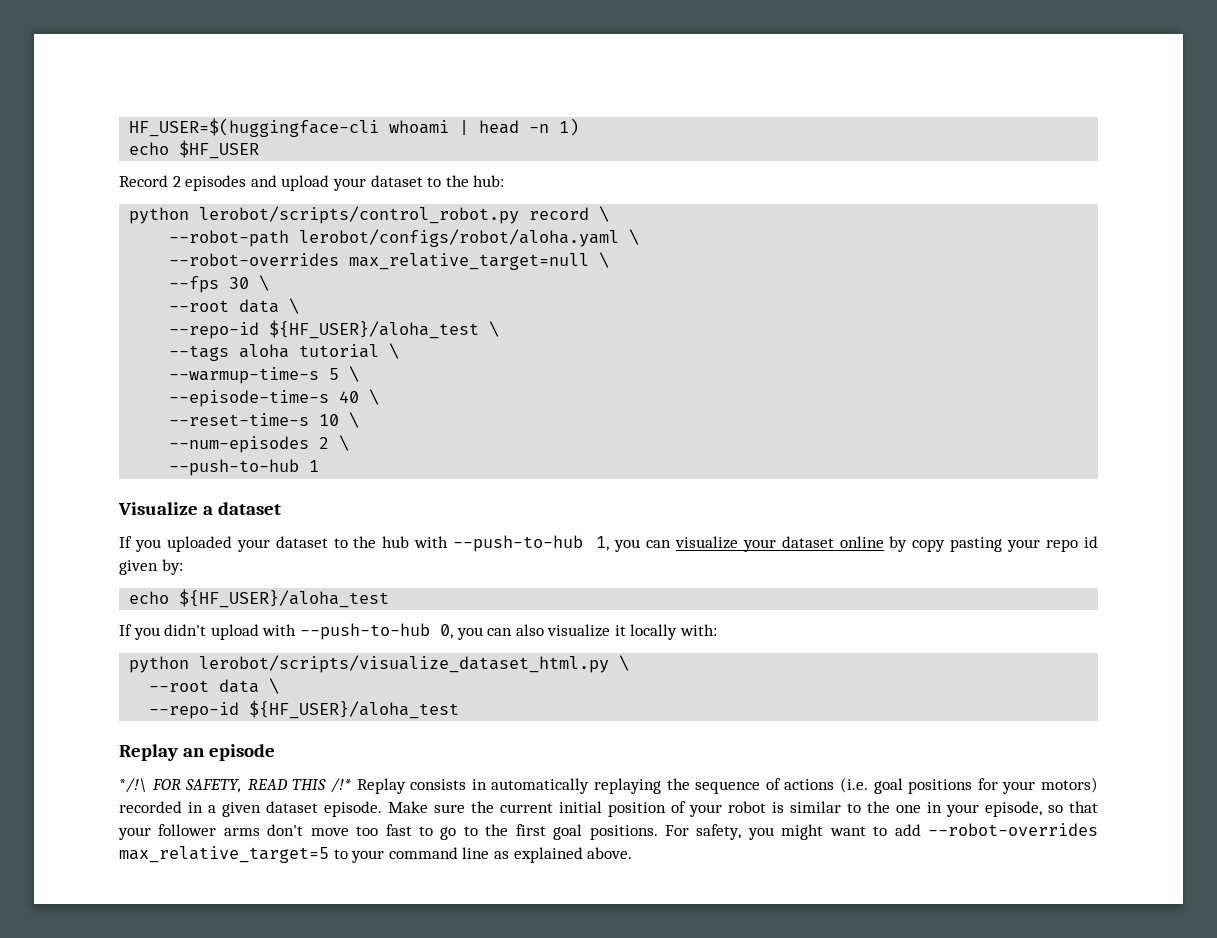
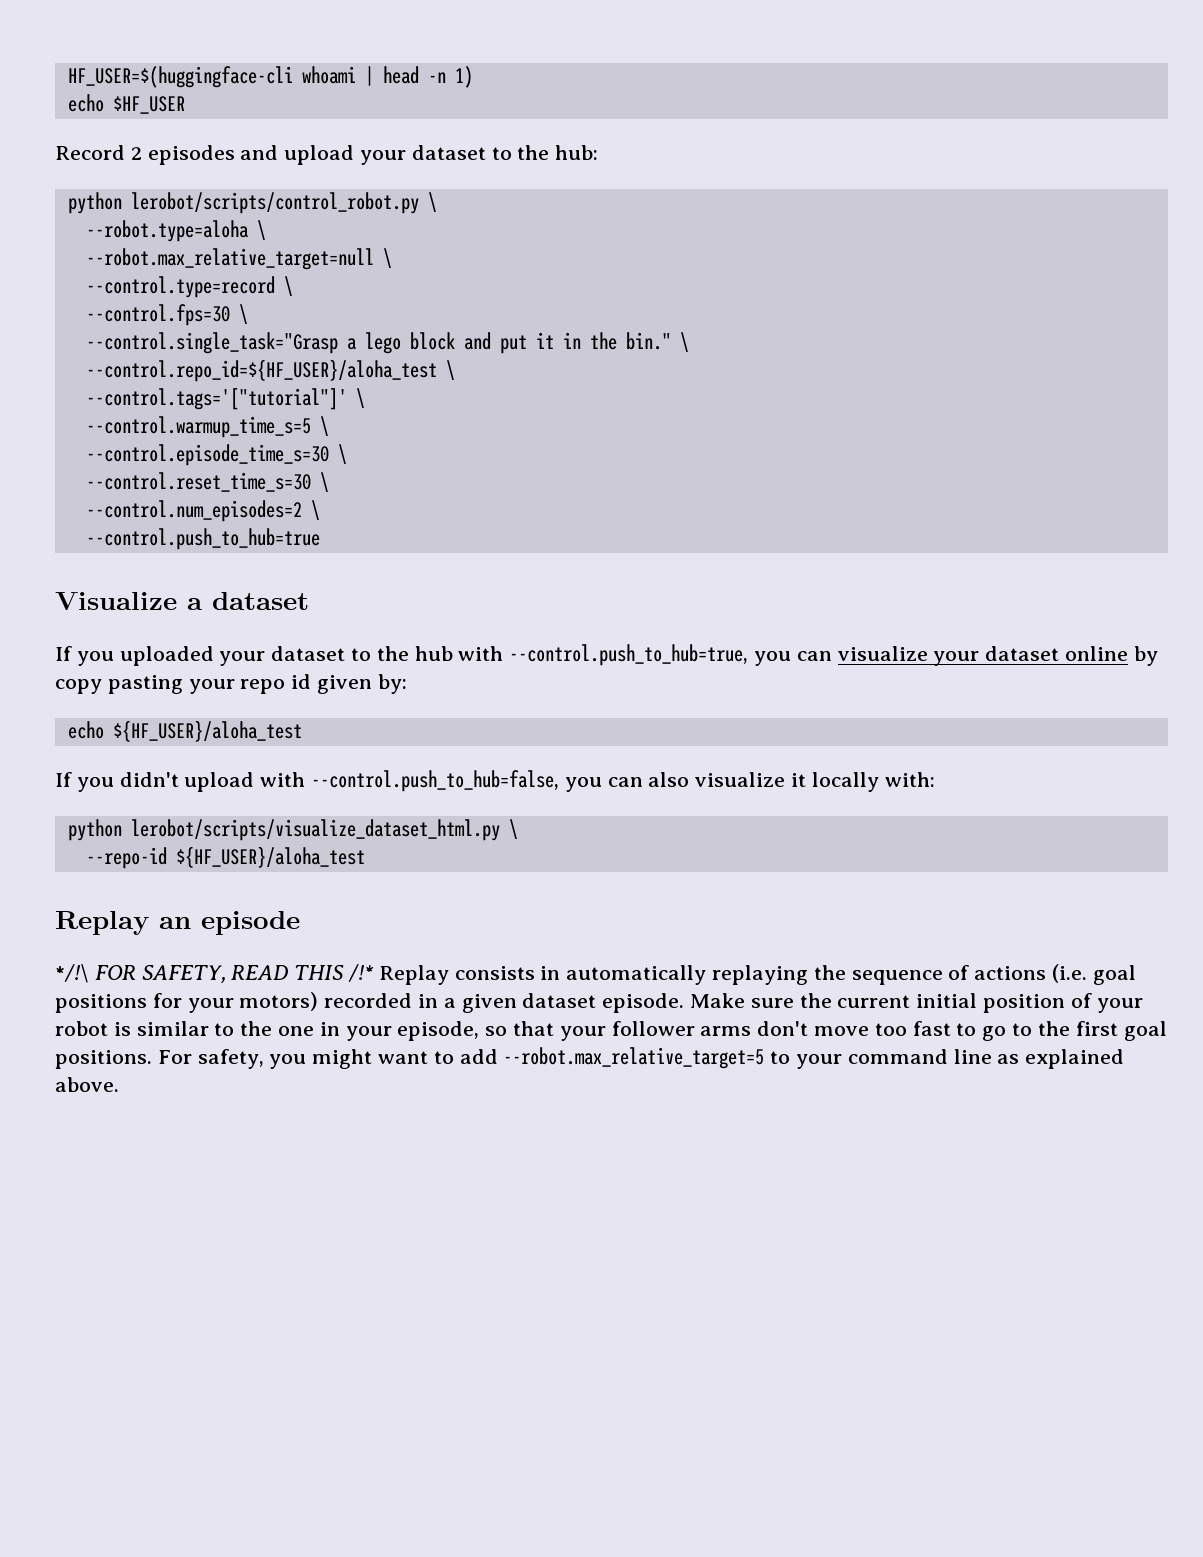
- python lerobot/scripts/control_robot.py record \
- --robot-path lerobot/configs/robot/aloha.yaml \
- --robot-overrides max_relative_target=null \
- --fps 30 \
- --root data \
- --repo-id ${HF_USER}/aloha_test \
- --tags aloha tutorial \
- --warmup-time-s 5 \
- --episode-time-s 40 \
- --reset-time-s 10 \
- --num-episodes 2 \
- --push-to-hub 1
+ python lerobot/scripts/control_robot.py \
+ --robot.type=aloha \
+ --robot.max_relative_target=null \
+ --control.type=record \
+ --control.fps=30 \
+ --control.single_task="Grasp a lego block and put it in the bin." \
+ --control.repo_id=${HF_USER}/aloha_test \
+ --control.tags='["tutorial"]' \
+ --control.warmup_time_s=5 \
+ --control.episode_time_s=30 \
+ --control.reset_time_s=30 \
+ --control.num_episodes=2 \
+ --control.push_to_hub=true
- If you uploaded your dataset to the hub with --push-to-hub 1, you can visualize your dataset online by copy pasting your repo id given by:
+ If you uploaded your dataset to the hub with --control.push_to_hub=true, you can visualize your dataset online by copy pasting your repo id given by:
- If you didn't upload with --push-to-hub 0, you can also visualize it locally with:
+ If you didn't upload with --control.push_to_hub=false, you can also visualize it locally with:
  python lerobot/scripts/visualize_dataset_html.py \
- --root data \
- For safety, you might want to add --robot-overrides max_relative_target=5 to your command line as explained above.
+ For safety, you might want to add --robot.max_relative_target=5 to your command line as explained above.

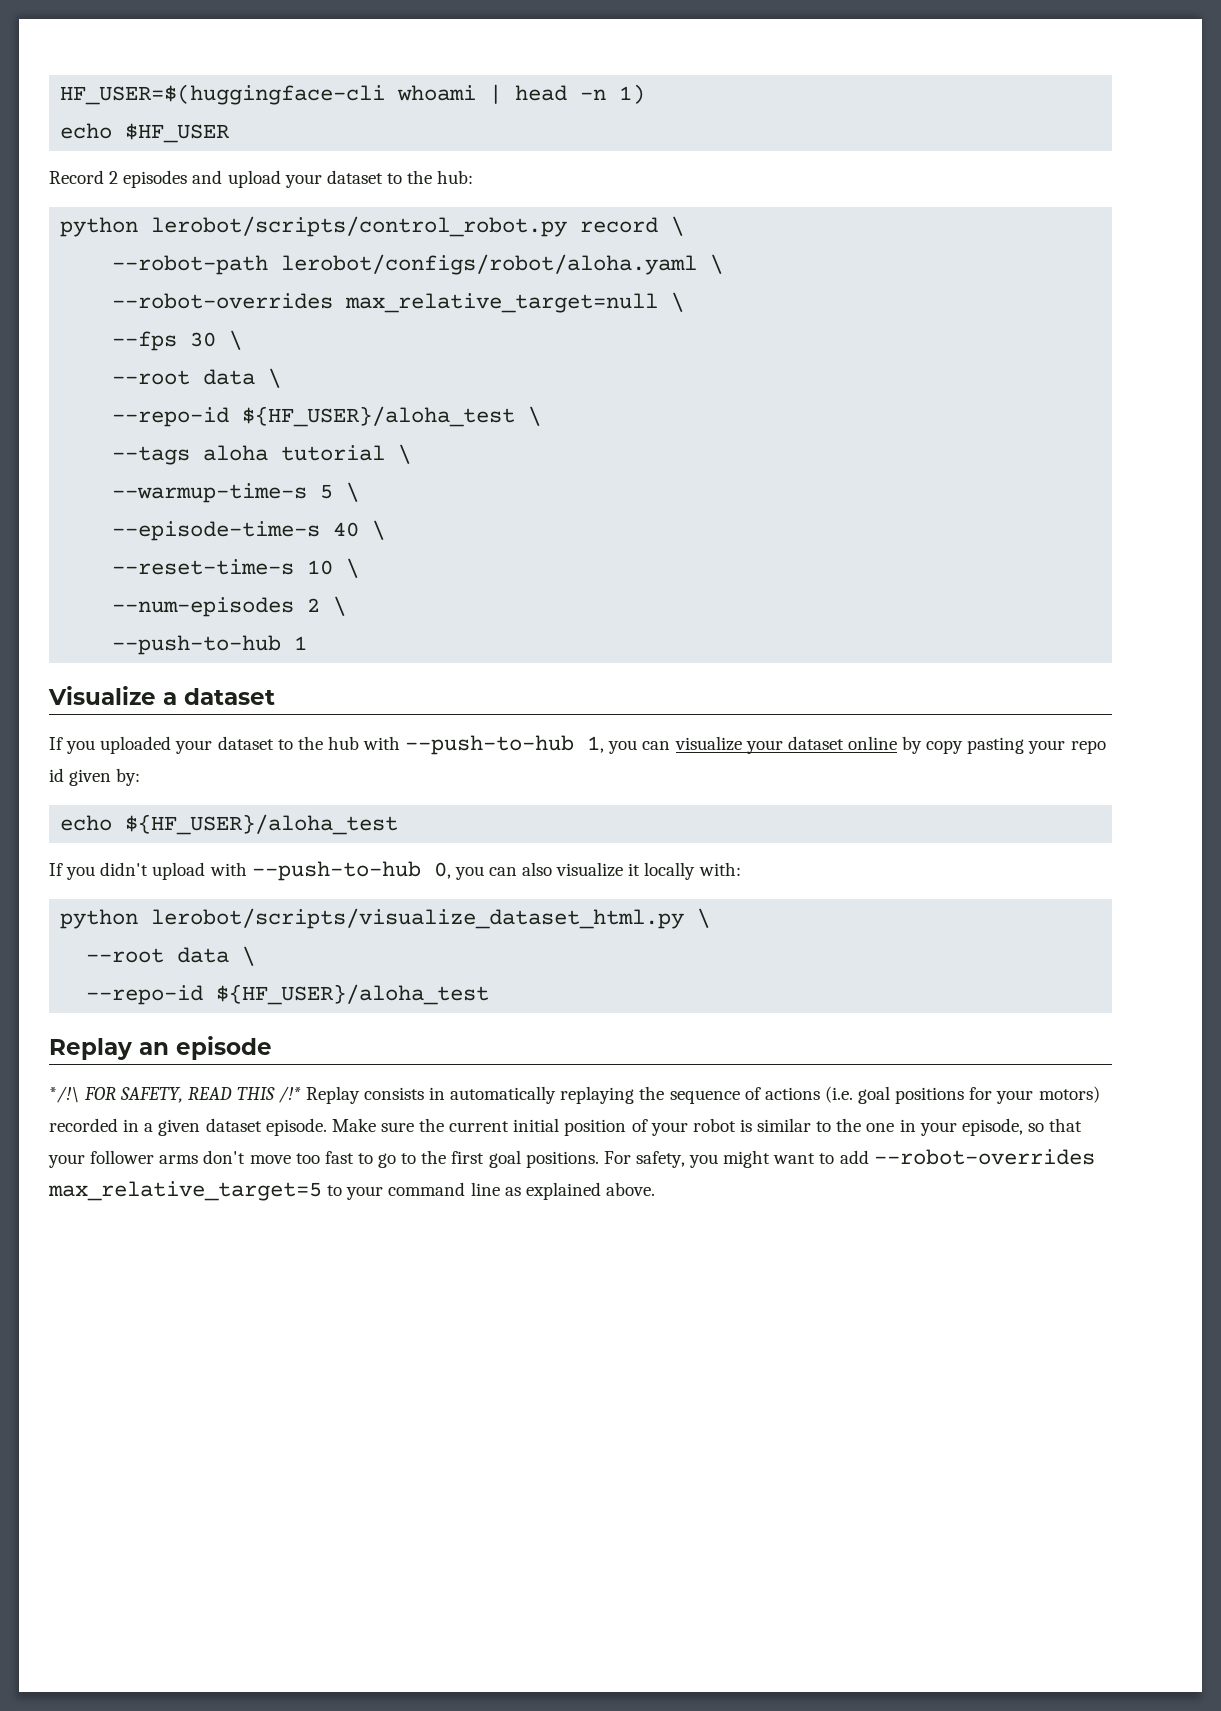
- python lerobot/scripts/control_robot.py \
- --robot.type=aloha \
- --robot.max_relative_target=null \
- --control.type=record \
- --control.fps=30 \
- --control.single_task="Grasp a lego block and put it in the bin." \
- --control.repo_id=${HF_USER}/aloha_test \
- --control.tags='["tutorial"]' \
- --control.warmup_time_s=5 \
- --control.episode_time_s=30 \
- --control.reset_time_s=30 \
- --control.num_episodes=2 \
- --control.push_to_hub=true
+ python lerobot/scripts/control_robot.py record \
+ --robot-path lerobot/configs/robot/aloha.yaml \
+ --robot-overrides max_relative_target=null \
+ --fps 30 \
+ --root data \
+ --repo-id ${HF_USER}/aloha_test \
+ --tags aloha tutorial \
+ --warmup-time-s 5 \
+ --episode-time-s 40 \
+ --reset-time-s 10 \
+ --num-episodes 2 \
+ --push-to-hub 1
- If you uploaded your dataset to the hub with --control.push_to_hub=true, you can visualize your dataset online by copy pasting your repo id given by:
+ If you uploaded your dataset to the hub with --push-to-hub 1, you can visualize your dataset online by copy pasting your repo id given by:
- If you didn't upload with --control.push_to_hub=false, you can also visualize it locally with:
+ If you didn't upload with --push-to-hub 0, you can also visualize it locally with:
  python lerobot/scripts/visualize_dataset_html.py \
+ --root data \
- For safety, you might want to add --robot.max_relative_target=5 to your command line as explained above.
+ For safety, you might want to add --robot-overrides max_relative_target=5 to your command line as explained above.

